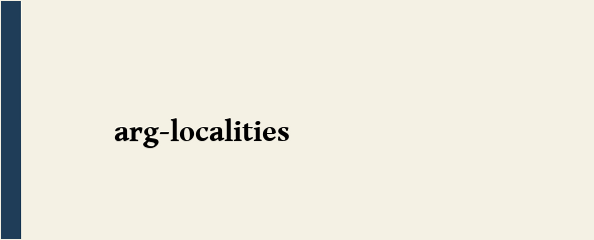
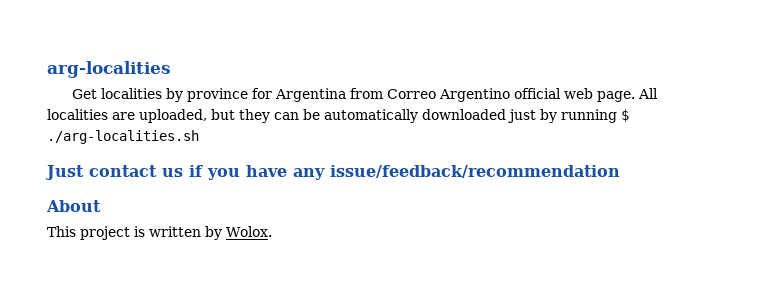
+ Get localities by province for Argentina from Correo Argentino official web page. All localities are uploaded, but they can be automatically downloaded just by running $ ./arg-localities.sh
+ Just contact us if you have any issue/feedback/recommendation
+ About
+ This project is written by Wolox.

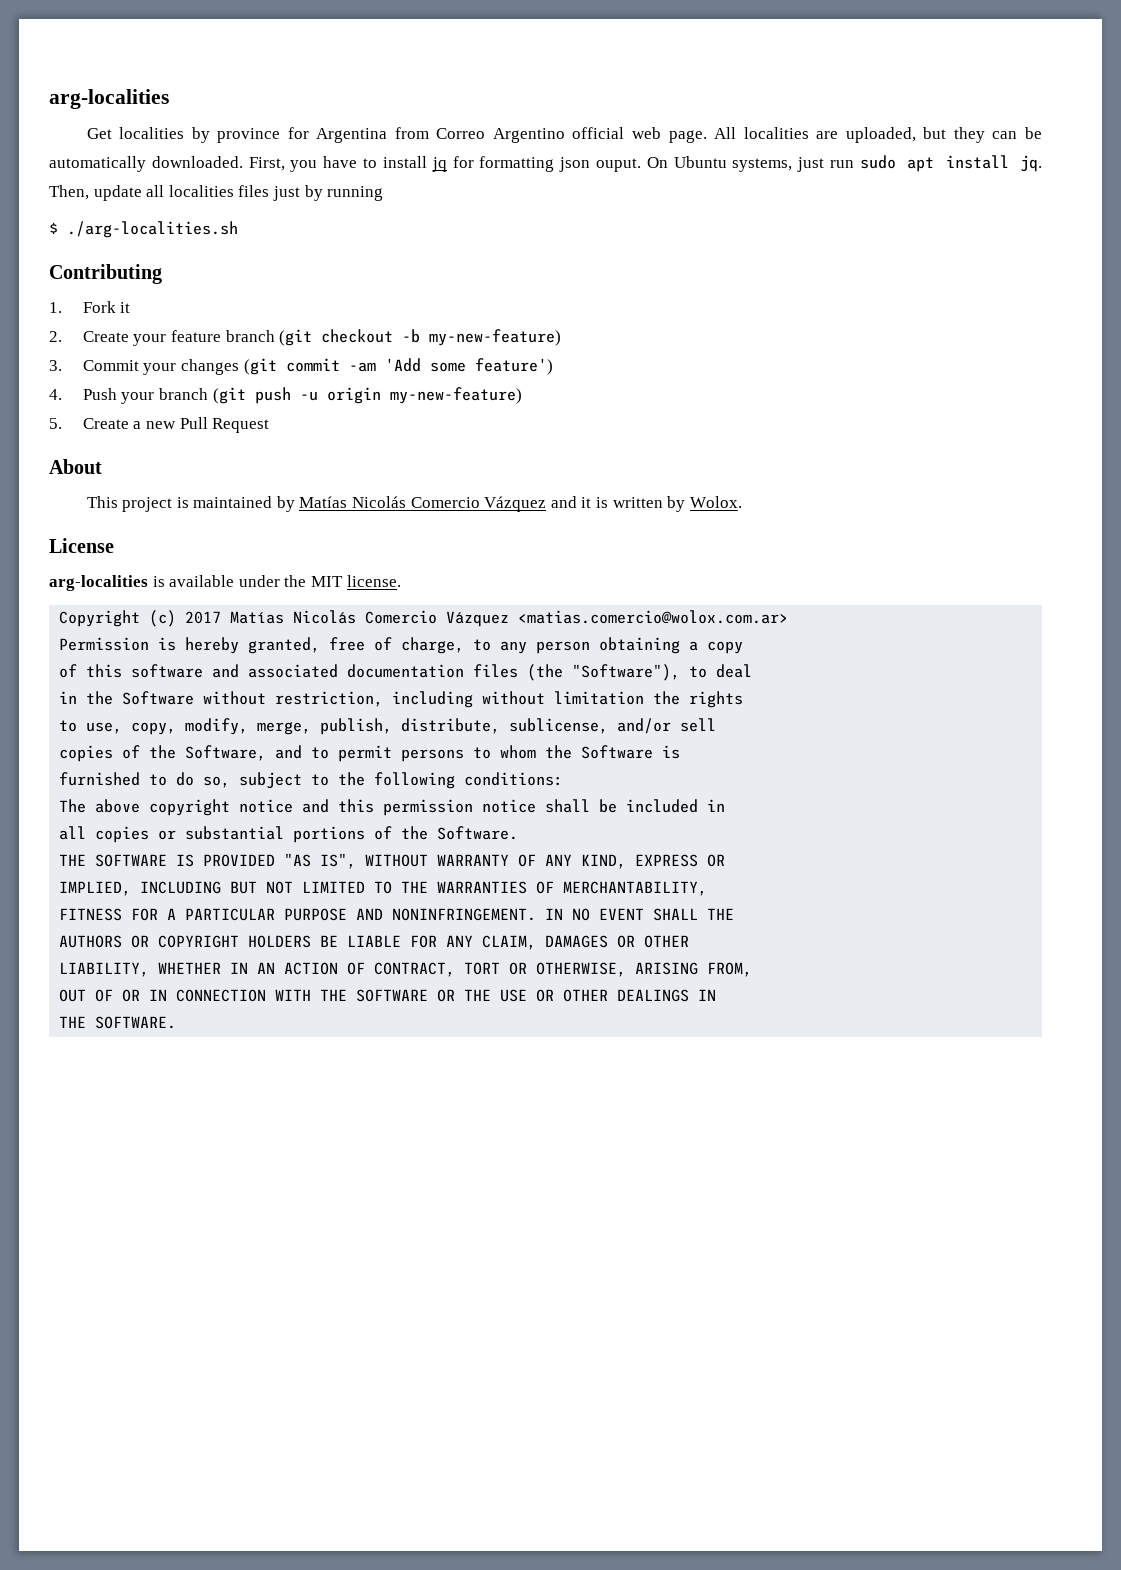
- All localities are uploaded, but they can be automatically downloaded just by running $ ./arg-localities.sh
+ All localities are uploaded, but they can be automatically downloaded. First, you have to install jq for formatting json ouput. On Ubuntu systems, just run sudo apt install jq. Then, update all localities files just by running
+ $ ./arg-localities.sh
- Just contact us if you have any issue/feedback/recommendation
+ Contributing
+ 1. Fork it
+ 2. Create your feature branch (git checkout -b my-new-feature)
+ 3. Commit your changes (git commit -am 'Add some feature')
+ 4. Push your branch (git push -u origin my-new-feature)
+ 5. Create a new Pull Request
  About
- This project is written by Wolox.
+ This project is maintained by Matías Nicolás Comercio Vázquez and it is written by Wolox.
+ License
+ arg-localities is available under the MIT license.
+ Copyright (c) 2017 Matías Nicolás Comercio Vázquez <matias.comercio@wolox.com.ar>
+ Permission is hereby granted, free of charge, to any person obtaining a copy
+ of this software and associated documentation files (the "Software"), to deal
+ in the Software without restriction, including without limitation the rights
+ to use, copy, modify, merge, publish, distribute, sublicense, and/or sell
+ copies of the Software, and to permit persons to whom the Software is
+ furnished to do so, subject to the following conditions:
+ The above copyright notice and this permission notice shall be included in
+ all copies or substantial portions of the Software.
+ THE SOFTWARE IS PROVIDED "AS IS", WITHOUT WARRANTY OF ANY KIND, EXPRESS OR
+ IMPLIED, INCLUDING BUT NOT LIMITED TO THE WARRANTIES OF MERCHANTABILITY,
+ FITNESS FOR A PARTICULAR PURPOSE AND NONINFRINGEMENT. IN NO EVENT SHALL THE
+ AUTHORS OR COPYRIGHT HOLDERS BE LIABLE FOR ANY CLAIM, DAMAGES OR OTHER
+ LIABILITY, WHETHER IN AN ACTION OF CONTRACT, TORT OR OTHERWISE, ARISING FROM,
+ OUT OF OR IN CONNECTION WITH THE SOFTWARE OR THE USE OR OTHER DEALINGS IN
+ THE SOFTWARE.

